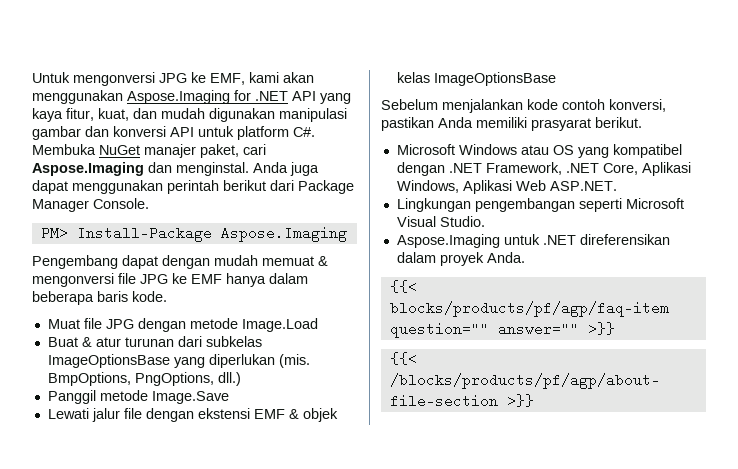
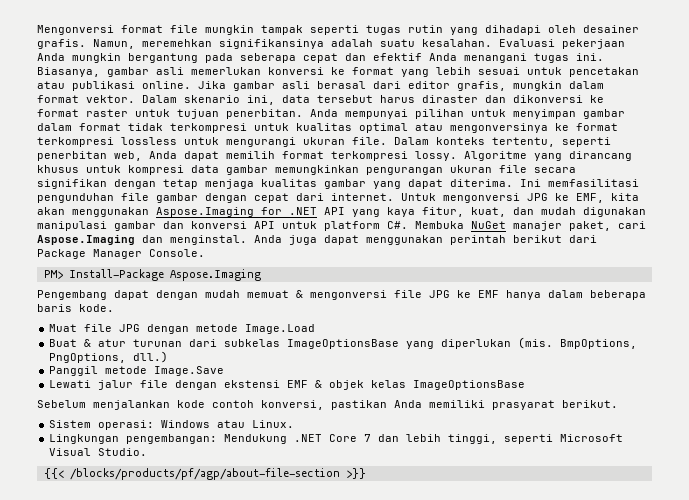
+ Mengonversi format file mungkin tampak seperti tugas rutin yang dihadapi oleh desainer grafis. Namun, meremehkan signifikansinya adalah suatu kesalahan. Evaluasi pekerjaan Anda mungkin bergantung pada seberapa cepat dan efektif Anda menangani tugas ini. Biasanya, gambar asli memerlukan konversi ke format yang lebih sesuai untuk pencetakan atau publikasi online. Jika gambar asli berasal dari editor grafis, mungkin dalam format vektor. Dalam skenario ini, data tersebut harus diraster dan dikonversi ke format raster untuk tujuan penerbitan. Anda mempunyai pilihan untuk menyimpan gambar dalam format tidak terkompresi untuk kualitas optimal atau mengonversinya ke format terkompresi lossless untuk mengurangi ukuran file. Dalam konteks tertentu, seperti penerbitan web, Anda dapat memilih format terkompresi lossy. Algoritme yang dirancang khusus untuk kompresi data gambar memungkinkan pengurangan ukuran file secara signifikan dengan tetap menjaga kualitas gambar yang dapat diterima. Ini memfasilitasi pengunduhan file gambar dengan cepat dari internet.
- Untuk mengonversi JPG ke EMF, kami akan menggunakan Aspose.Imaging for .NET API yang kaya fitur, kuat, dan mudah digunakan manipulasi gambar dan konversi API untuk platform C#. Membuka NuGet manajer paket, cari Aspose.Imaging dan menginstal.
+ Untuk mengonversi JPG ke EMF, kita akan menggunakan Aspose.Imaging for .NET API yang kaya fitur, kuat, dan mudah digunakan manipulasi gambar dan konversi API untuk platform C#. Membuka NuGet manajer paket, cari Aspose.Imaging dan menginstal.
- Microsoft Windows atau OS yang kompatibel dengan .NET Framework, .NET Core, Aplikasi Windows, Aplikasi Web ASP.NET.
- Lingkungan pengembangan seperti Microsoft Visual Studio.
- Aspose.Imaging untuk .NET direferensikan dalam proyek Anda.
- {{< blocks/products/pf/agp/faq-item question="" answer="" >}}
+ Sistem operasi: Windows atau Linux.
+ Lingkungan pengembangan: Mendukung .NET Core 7 dan lebih tinggi, seperti Microsoft Visual Studio.

